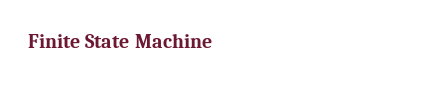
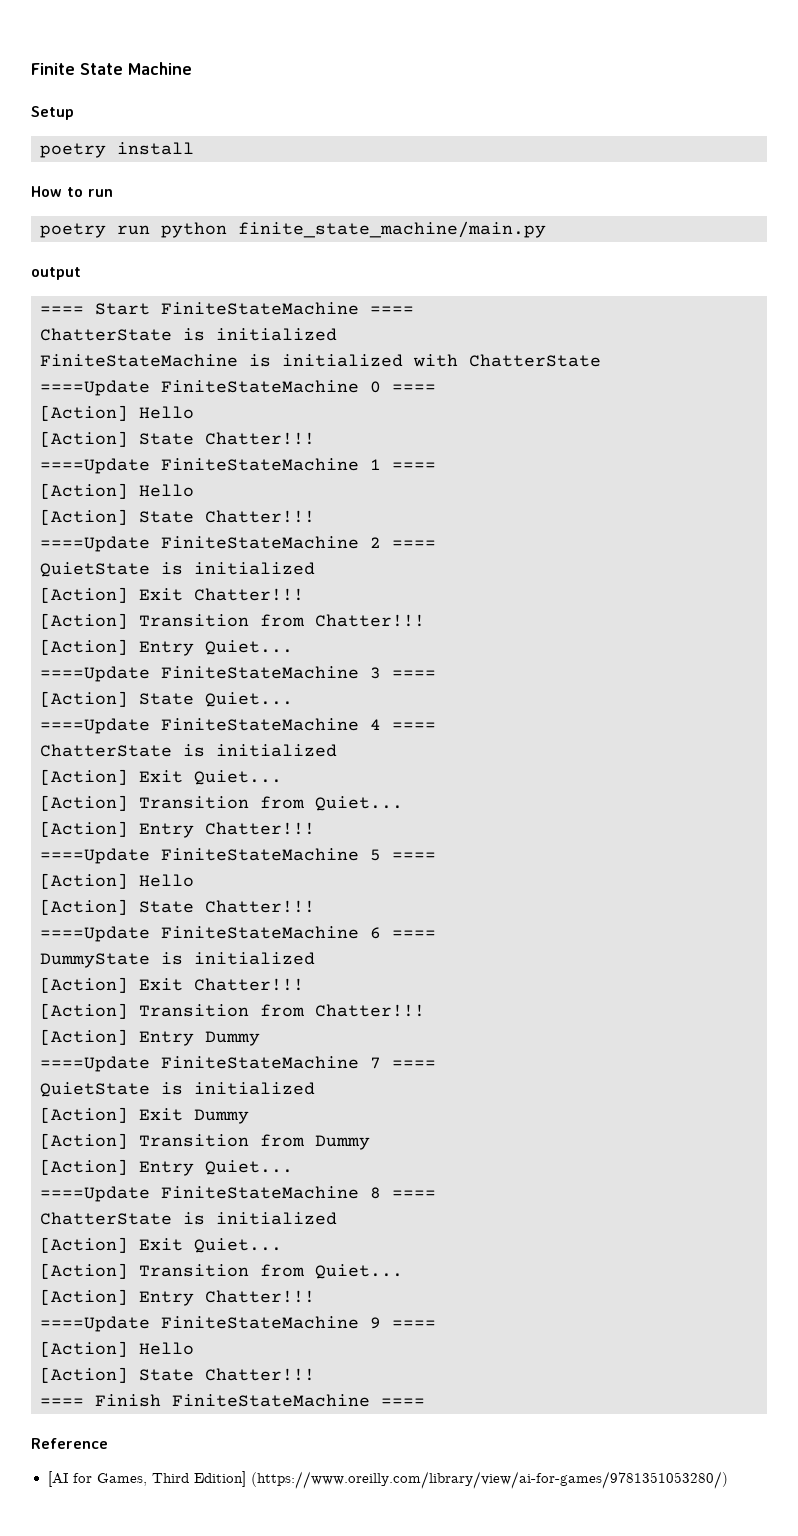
+ Setup
+ poetry install
+ How to run
+ poetry run python finite_state_machine/main.py
+ output
+ ==== Start FiniteStateMachine ====
+ ChatterState is initialized
+ FiniteStateMachine is initialized with ChatterState
+ ====Update FiniteStateMachine 0 ====
+ [Action] Hello
+ [Action] State Chatter!!!
+ ====Update FiniteStateMachine 1 ====
+ [Action] Hello
+ [Action] State Chatter!!!
+ ====Update FiniteStateMachine 2 ====
+ QuietState is initialized
+ [Action] Exit Chatter!!!
+ [Action] Transition from Chatter!!!
+ [Action] Entry Quiet...
+ ====Update FiniteStateMachine 3 ====
+ [Action] State Quiet...
+ ====Update FiniteStateMachine 4 ====
+ ChatterState is initialized
+ [Action] Exit Quiet...
+ [Action] Transition from Quiet...
+ [Action] Entry Chatter!!!
+ ====Update FiniteStateMachine 5 ====
+ [Action] Hello
+ [Action] State Chatter!!!
+ ====Update FiniteStateMachine 6 ====
+ DummyState is initialized
+ [Action] Exit Chatter!!!
+ [Action] Transition from Chatter!!!
+ [Action] Entry Dummy
+ ====Update FiniteStateMachine 7 ====
+ QuietState is initialized
+ [Action] Exit Dummy
+ [Action] Transition from Dummy
+ [Action] Entry Quiet...
+ ====Update FiniteStateMachine 8 ====
+ ChatterState is initialized
+ [Action] Exit Quiet...
+ [Action] Transition from Quiet...
+ [Action] Entry Chatter!!!
+ ====Update FiniteStateMachine 9 ====
+ [Action] Hello
+ [Action] State Chatter!!!
+ ==== Finish FiniteStateMachine ====
+ Reference
+ [AI for Games, Third Edition] (https://www.oreilly.com/library/view/ai-for-games/9781351053280/)

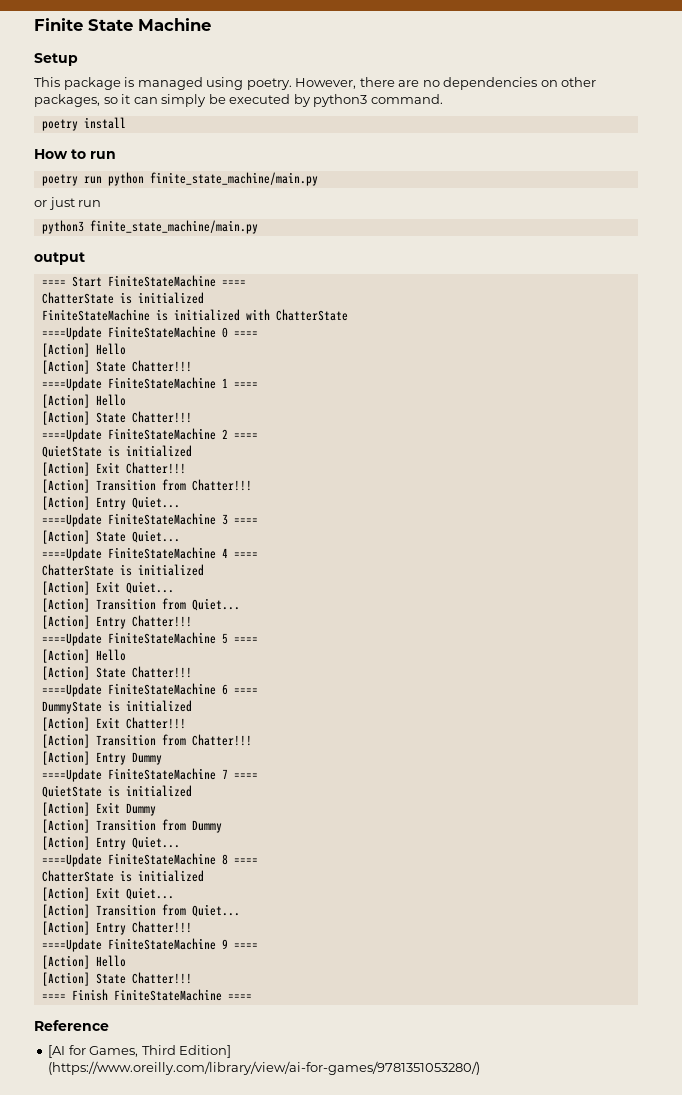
+ This package is managed using poetry. However, there are no dependencies on other packages, so it can simply be executed by python3 command.
+ or just run
+ python3 finite_state_machine/main.py

